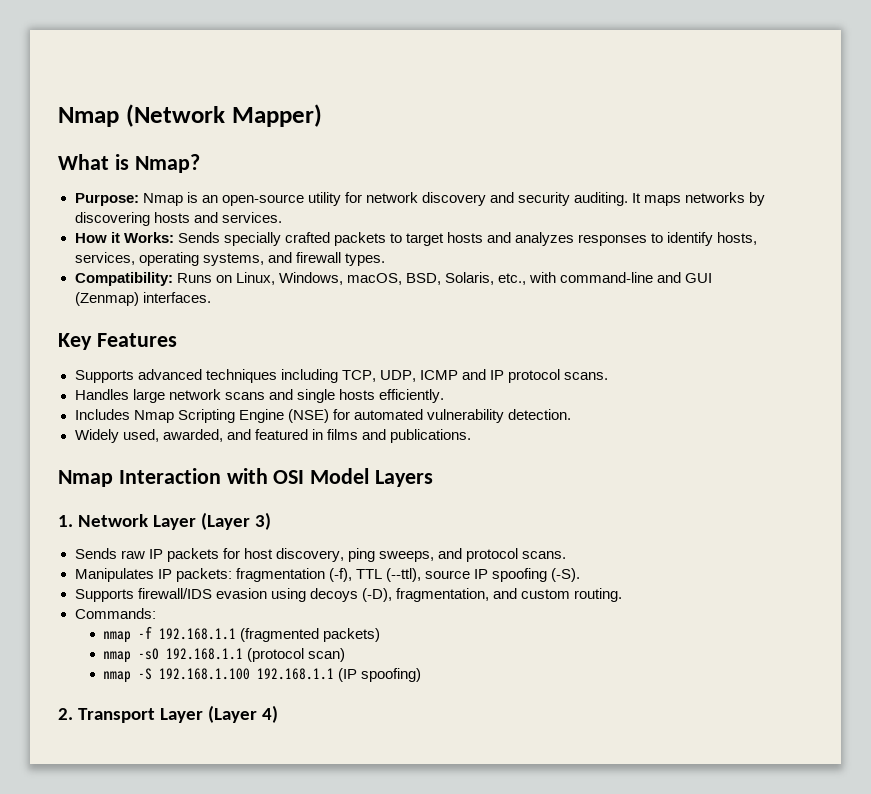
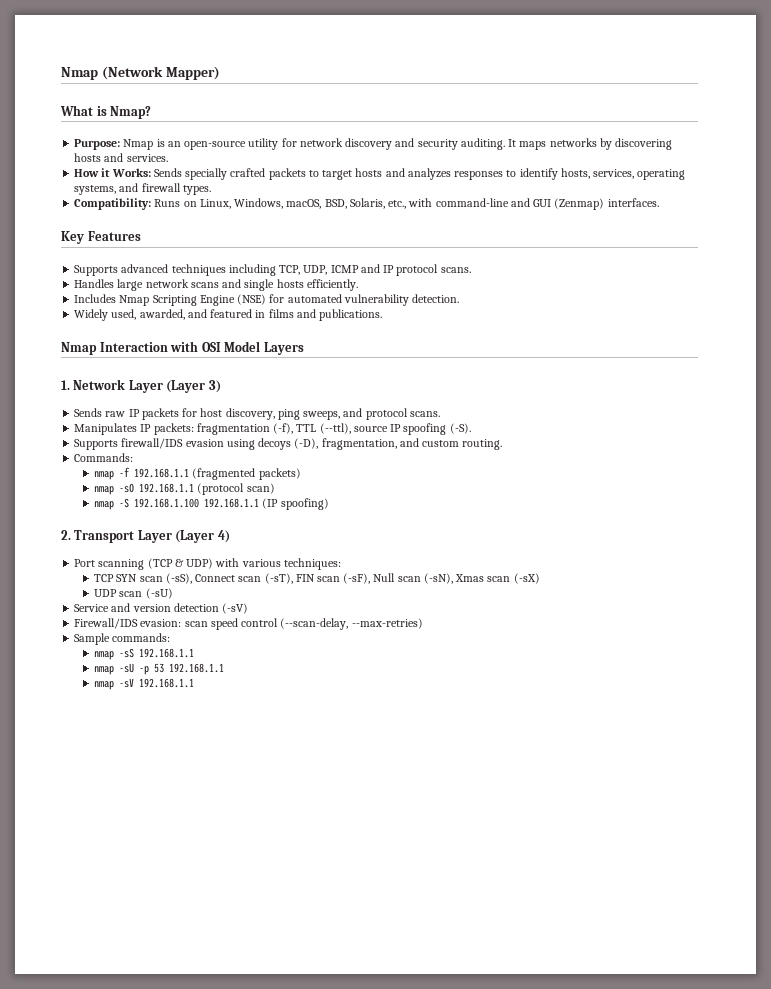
+ Port scanning (TCP & UDP) with various techniques:
+ TCP SYN scan (-sS), Connect scan (-sT), FIN scan (-sF), Null scan (-sN), Xmas scan (-sX)
+ UDP scan (-sU)
+ Service and version detection (-sV)
+ Firewall/IDS evasion: scan speed control (--scan-delay, --max-retries)
+ Sample commands:
+ nmap -sS 192.168.1.1
+ nmap -sU -p 53 192.168.1.1
+ nmap -sV 192.168.1.1

